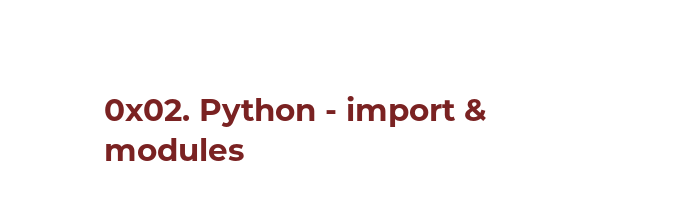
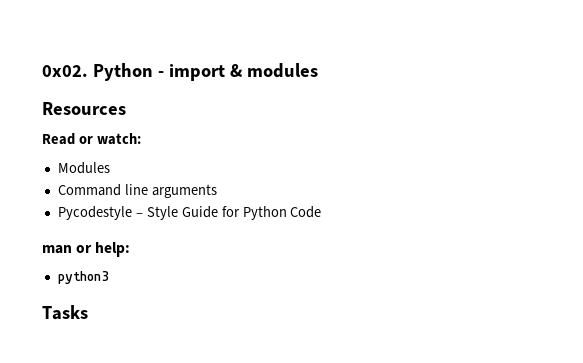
+ Resources
+ Read or watch:
+ Modules
+ Command line arguments
+ Pycodestyle – Style Guide for Python Code
+ man or help:
+ python3
+ Tasks

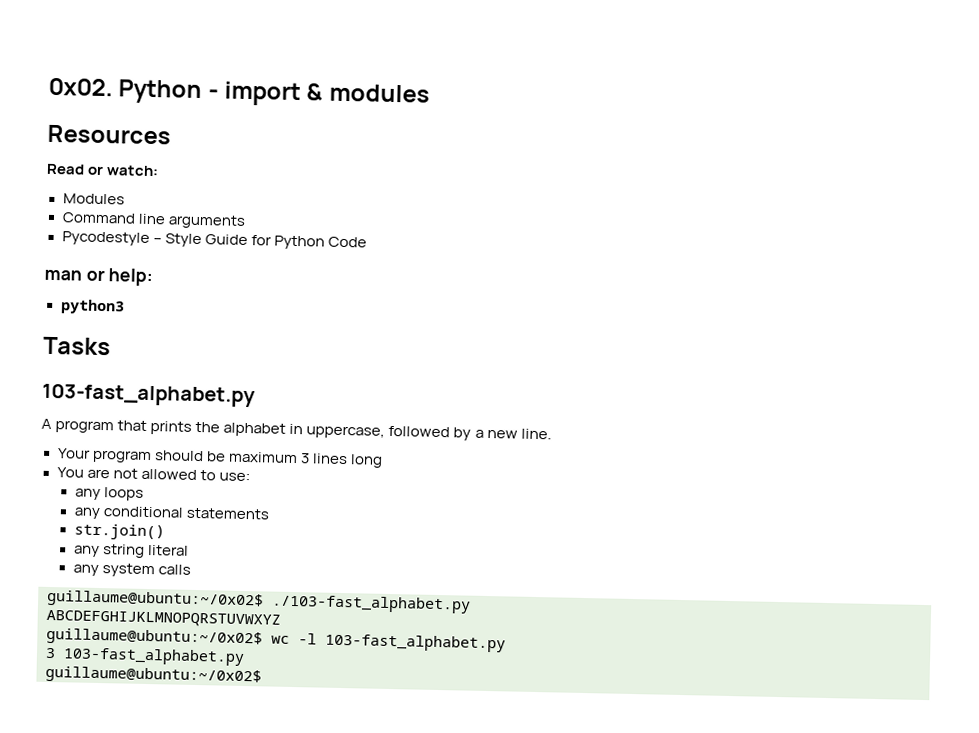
  Tasks
+ 103-fast_alphabet.py
+ A program that prints the alphabet in uppercase, followed by a new line.
+ Your program should be maximum 3 lines long
+ You are not allowed to use:
+ any loops
+ any conditional statements
+ str.join()
+ any string literal
+ any system calls
+ guillaume@ubuntu:~/0x02$ ./103-fast_alphabet.py
+ ABCDEFGHIJKLMNOPQRSTUVWXYZ
+ guillaume@ubuntu:~/0x02$ wc -l 103-fast_alphabet.py
+ 3 103-fast_alphabet.py
+ guillaume@ubuntu:~/0x02$

